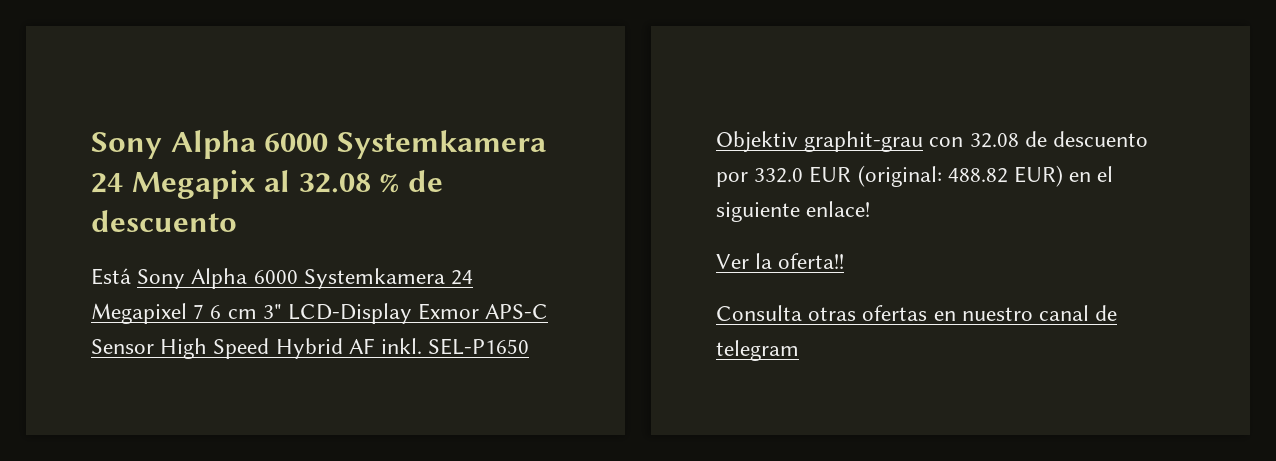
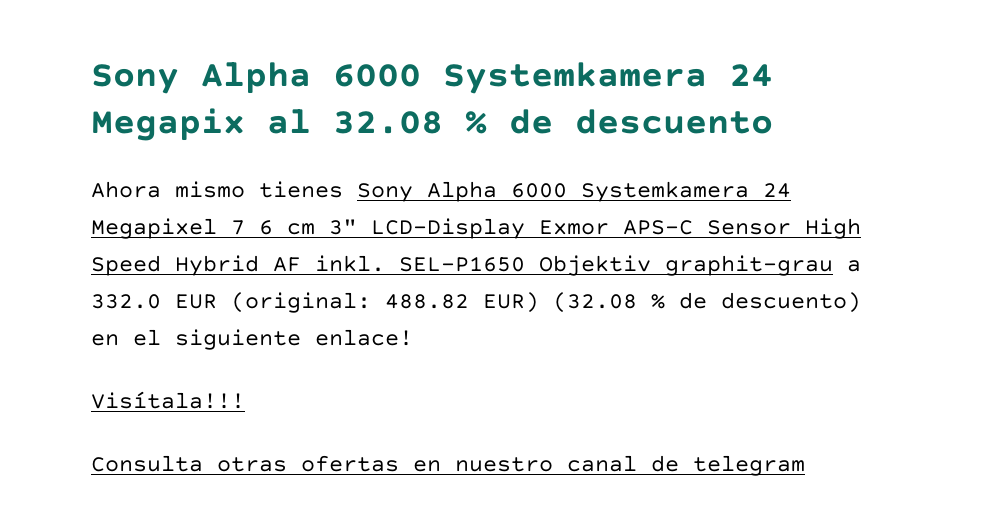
- Está Sony Alpha 6000 Systemkamera 24 Megapixel 7 6 cm 3" LCD-Display Exmor APS-C Sensor High Speed Hybrid AF inkl.
+ Ahora mismo tienes Sony Alpha 6000 Systemkamera 24 Megapixel 7 6 cm 3" LCD-Display Exmor APS-C Sensor High Speed Hybrid AF inkl.
- SEL-P1650 Objektiv graphit-grau con 32.08 de descuento por 332.0 EUR (original: 488.82 EUR) en el siguiente enlace!
+ SEL-P1650 Objektiv graphit-grau a 332.0 EUR (original: 488.82 EUR) (32.08 % de descuento) en el siguiente enlace!
- Ver la oferta!!
+ Visítala!!!

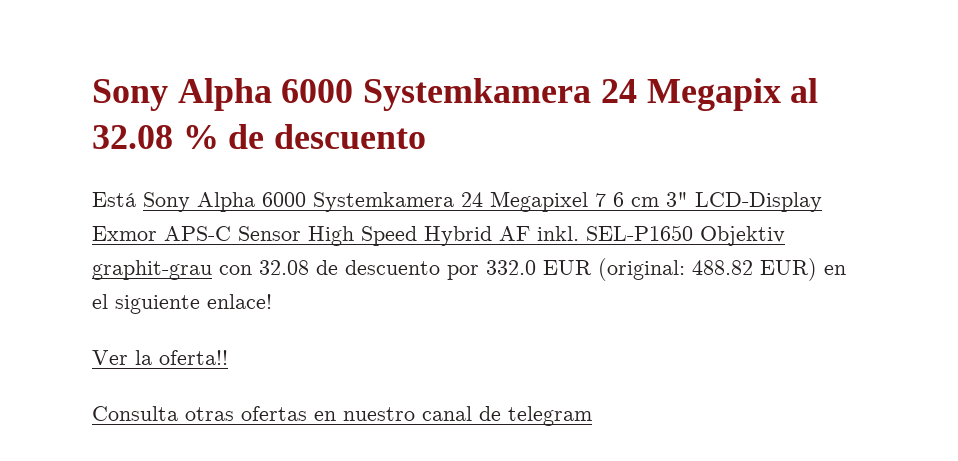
- Ahora mismo tienes Sony Alpha 6000 Systemkamera 24 Megapixel 7 6 cm 3" LCD-Display Exmor APS-C Sensor High Speed Hybrid AF inkl.
+ Está Sony Alpha 6000 Systemkamera 24 Megapixel 7 6 cm 3" LCD-Display Exmor APS-C Sensor High Speed Hybrid AF inkl.
- SEL-P1650 Objektiv graphit-grau a 332.0 EUR (original: 488.82 EUR) (32.08 % de descuento) en el siguiente enlace!
+ SEL-P1650 Objektiv graphit-grau con 32.08 de descuento por 332.0 EUR (original: 488.82 EUR) en el siguiente enlace!
- Visítala!!!
+ Ver la oferta!!

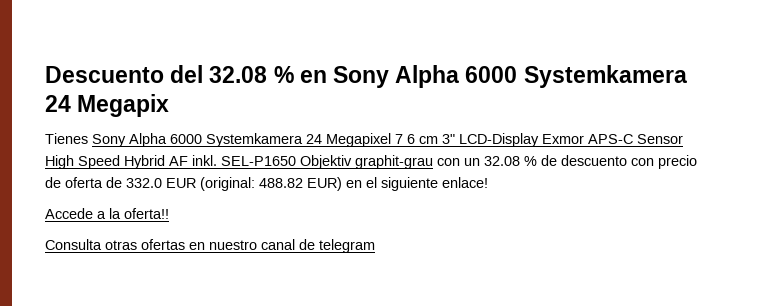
- Sony Alpha 6000 Systemkamera 24 Megapix al 32.08 % de descuento
- Está Sony Alpha 6000 Systemkamera 24 Megapixel 7 6 cm 3" LCD-Display Exmor APS-C Sensor High Speed Hybrid AF inkl.
+ Descuento del 32.08 % en Sony Alpha 6000 Systemkamera 24 Megapix
+ Tienes Sony Alpha 6000 Systemkamera 24 Megapixel 7 6 cm 3" LCD-Display Exmor APS-C Sensor High Speed Hybrid AF inkl.
- SEL-P1650 Objektiv graphit-grau con 32.08 de descuento por 332.0 EUR (original: 488.82 EUR) en el siguiente enlace!
+ SEL-P1650 Objektiv graphit-grau con un 32.08 % de descuento con precio de oferta de 332.0 EUR (original: 488.82 EUR) en el siguiente enlace!
- Ver la oferta!!
+ Accede a la oferta!!

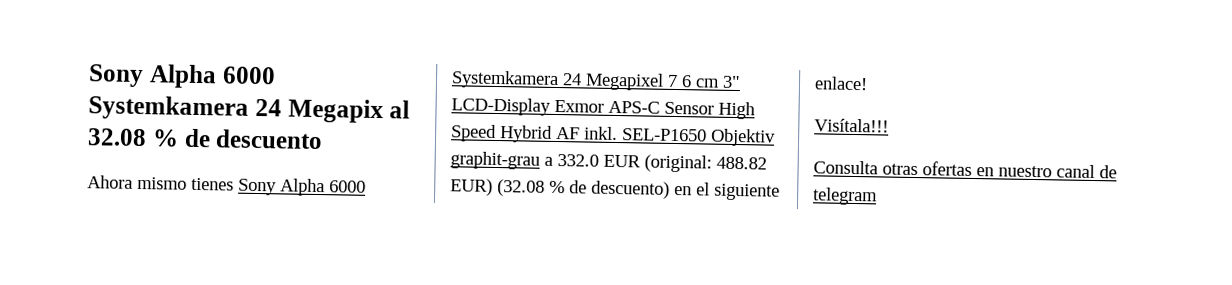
- Descuento del 32.08 % en Sony Alpha 6000 Systemkamera 24 Megapix
- Tienes Sony Alpha 6000 Systemkamera 24 Megapixel 7 6 cm 3" LCD-Display Exmor APS-C Sensor High Speed Hybrid AF inkl.
+ Sony Alpha 6000 Systemkamera 24 Megapix al 32.08 % de descuento
+ Ahora mismo tienes Sony Alpha 6000 Systemkamera 24 Megapixel 7 6 cm 3" LCD-Display Exmor APS-C Sensor High Speed Hybrid AF inkl.
- SEL-P1650 Objektiv graphit-grau con un 32.08 % de descuento con precio de oferta de 332.0 EUR (original: 488.82 EUR) en el siguiente enlace!
+ SEL-P1650 Objektiv graphit-grau a 332.0 EUR (original: 488.82 EUR) (32.08 % de descuento) en el siguiente enlace!
- Accede a la oferta!!
+ Visítala!!!

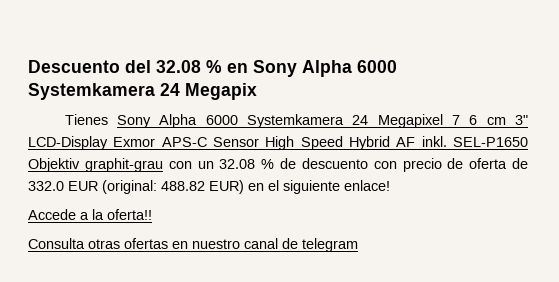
- Sony Alpha 6000 Systemkamera 24 Megapix al 32.08 % de descuento
- Ahora mismo tienes Sony Alpha 6000 Systemkamera 24 Megapixel 7 6 cm 3" LCD-Display Exmor APS-C Sensor High Speed Hybrid AF inkl.
+ Descuento del 32.08 % en Sony Alpha 6000 Systemkamera 24 Megapix
+ Tienes Sony Alpha 6000 Systemkamera 24 Megapixel 7 6 cm 3" LCD-Display Exmor APS-C Sensor High Speed Hybrid AF inkl.
- SEL-P1650 Objektiv graphit-grau a 332.0 EUR (original: 488.82 EUR) (32.08 % de descuento) en el siguiente enlace!
+ SEL-P1650 Objektiv graphit-grau con un 32.08 % de descuento con precio de oferta de 332.0 EUR (original: 488.82 EUR) en el siguiente enlace!
- Visítala!!!
+ Accede a la oferta!!

